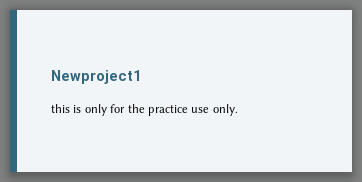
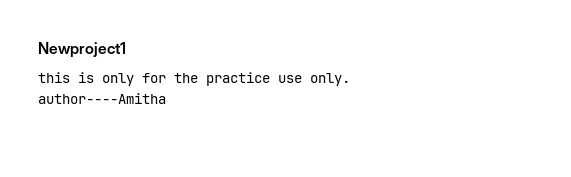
+ author----Amitha

